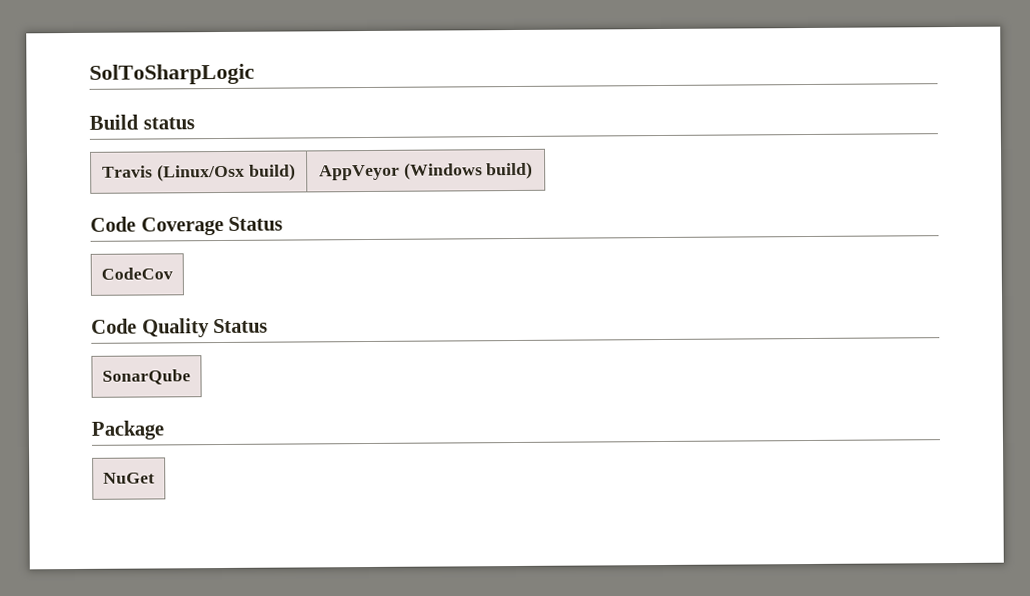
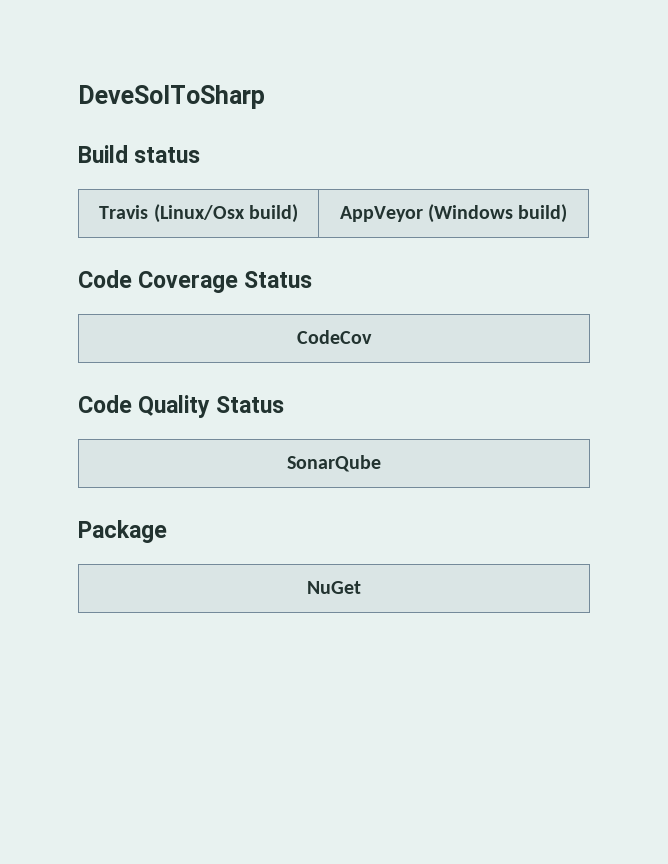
- SolToSharpLogic
+ DeveSolToSharp

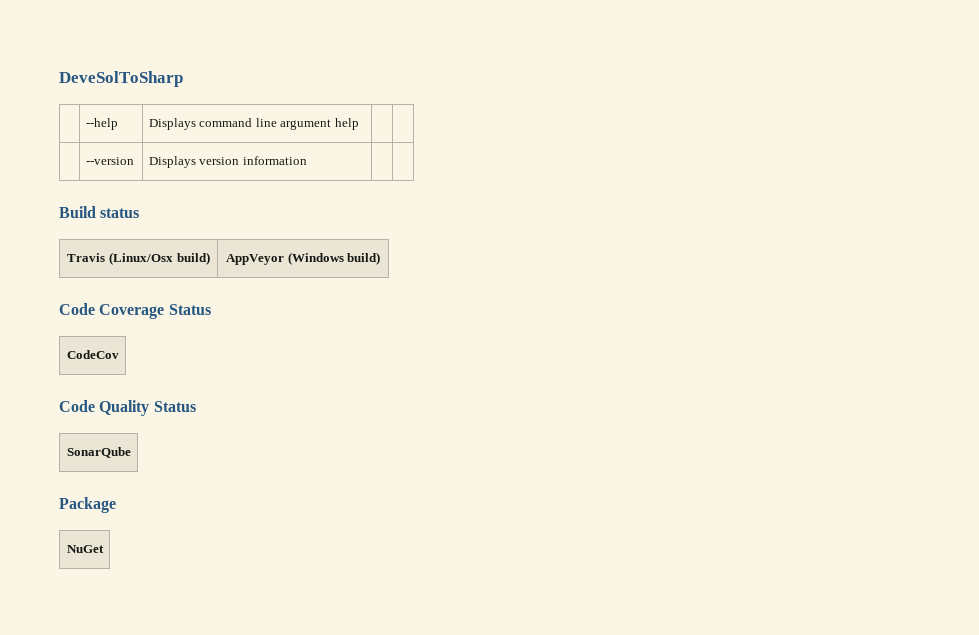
+ | --help | Displays command line argument help | |
+ | --version | Displays version information | |

